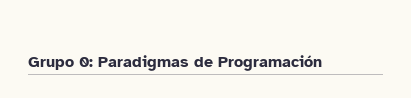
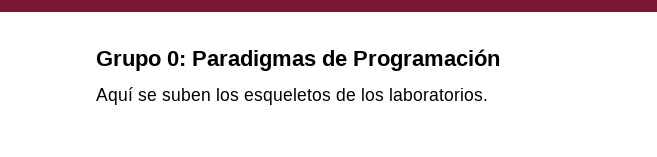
+ Aquí se suben los esqueletos de los laboratorios.

